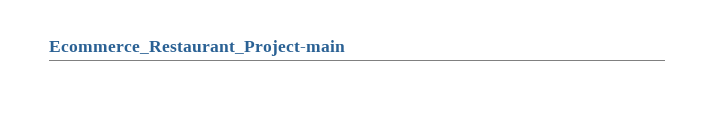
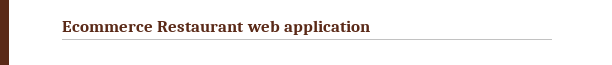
- Ecommerce_Restaurant_Project-main
+ Ecommerce Restaurant web application

